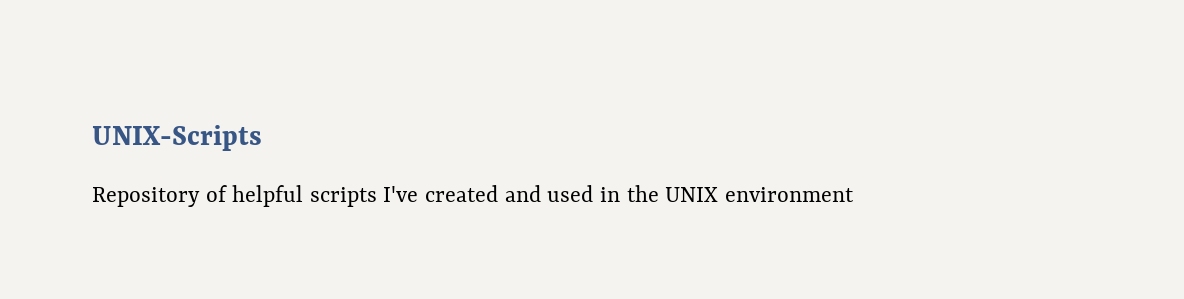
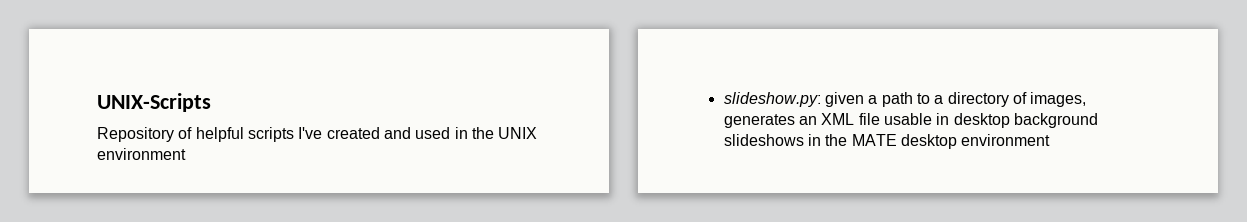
+ slideshow.py: given a path to a directory of images, generates an XML file usable in desktop background slideshows in the MATE desktop environment

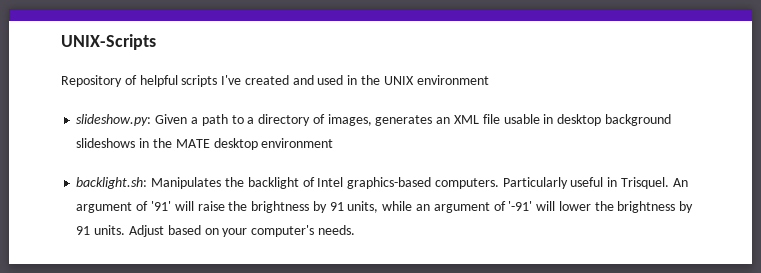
- slideshow.py: given a path to a directory of images, generates an XML file usable in desktop background slideshows in the MATE desktop environment
+ slideshow.py: Given a path to a directory of images, generates an XML file usable in desktop background slideshows in the MATE desktop environment
+ backlight.sh: Manipulates the backlight of Intel graphics-based computers. Particularly useful in Trisquel. An argument of '91' will raise the brightness by 91 units, while an argument of '-91' will lower the brightness by 91 units. Adjust based on your computer's needs.

